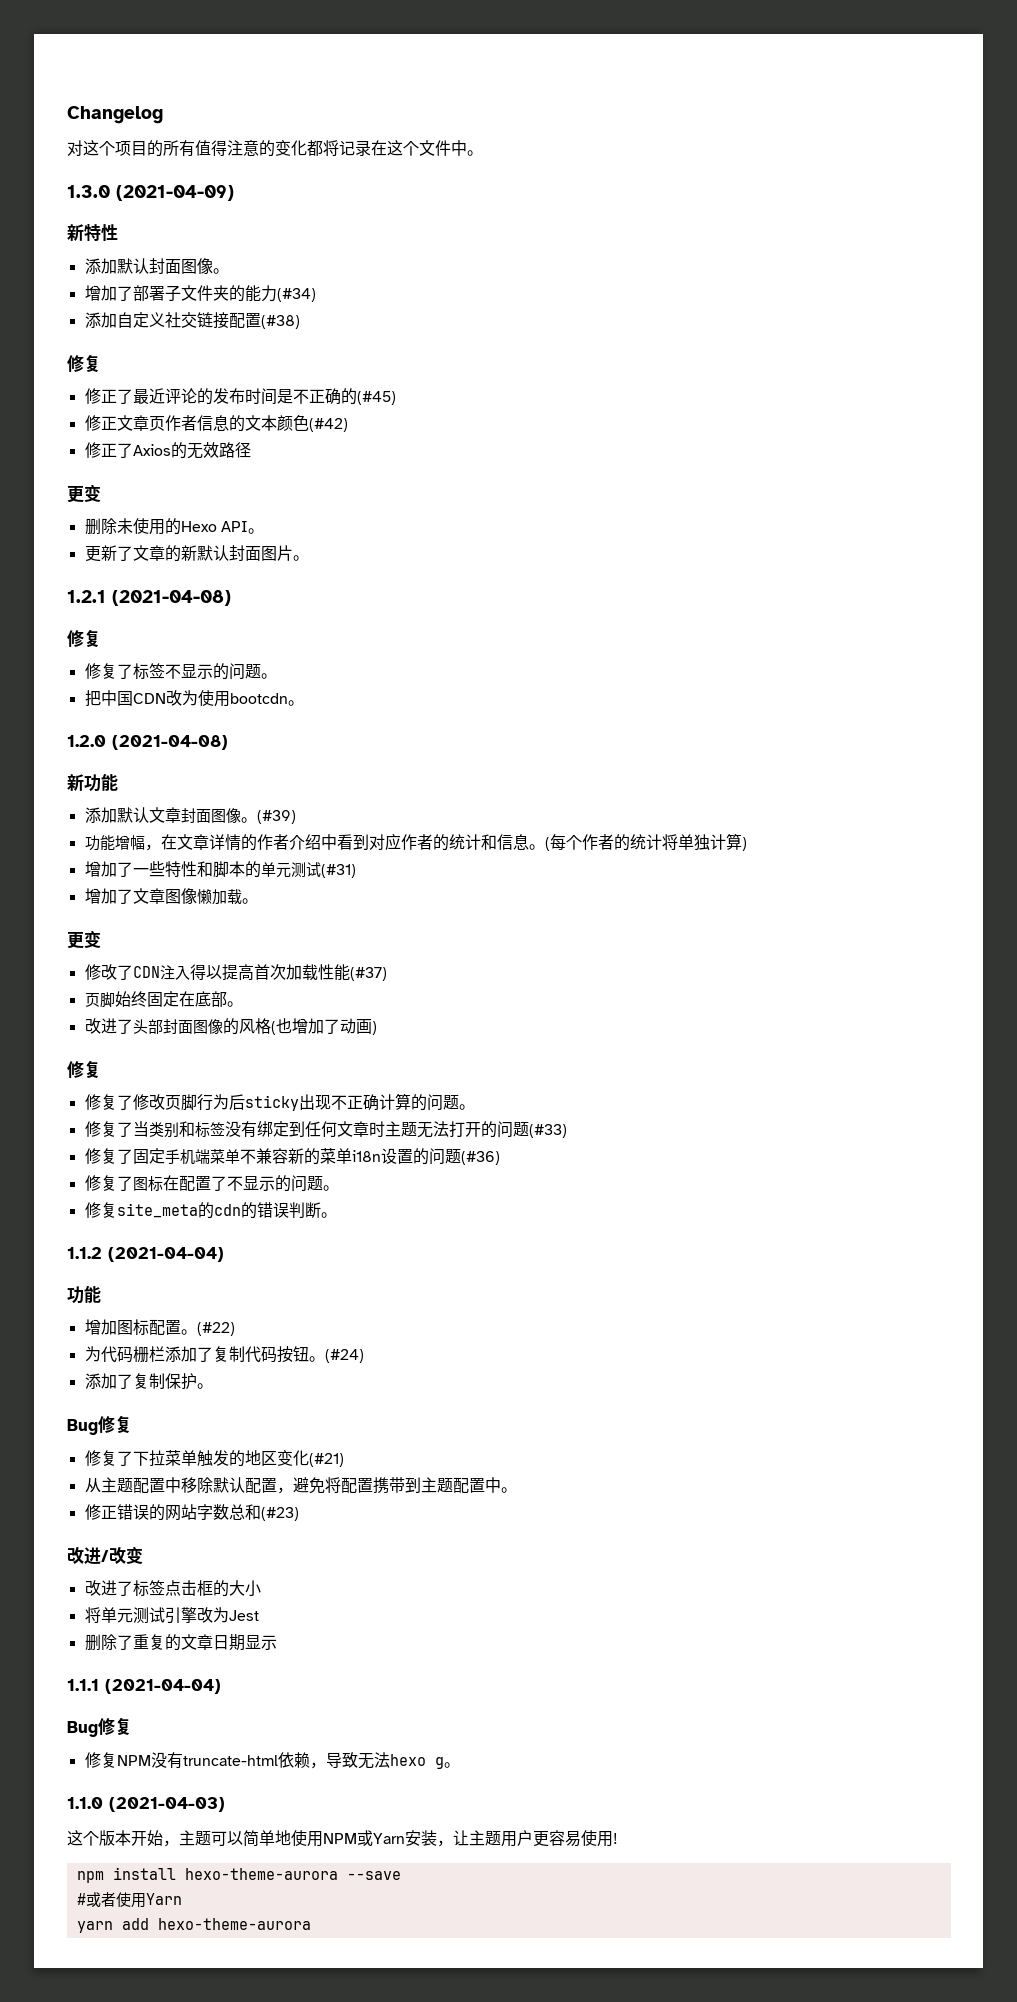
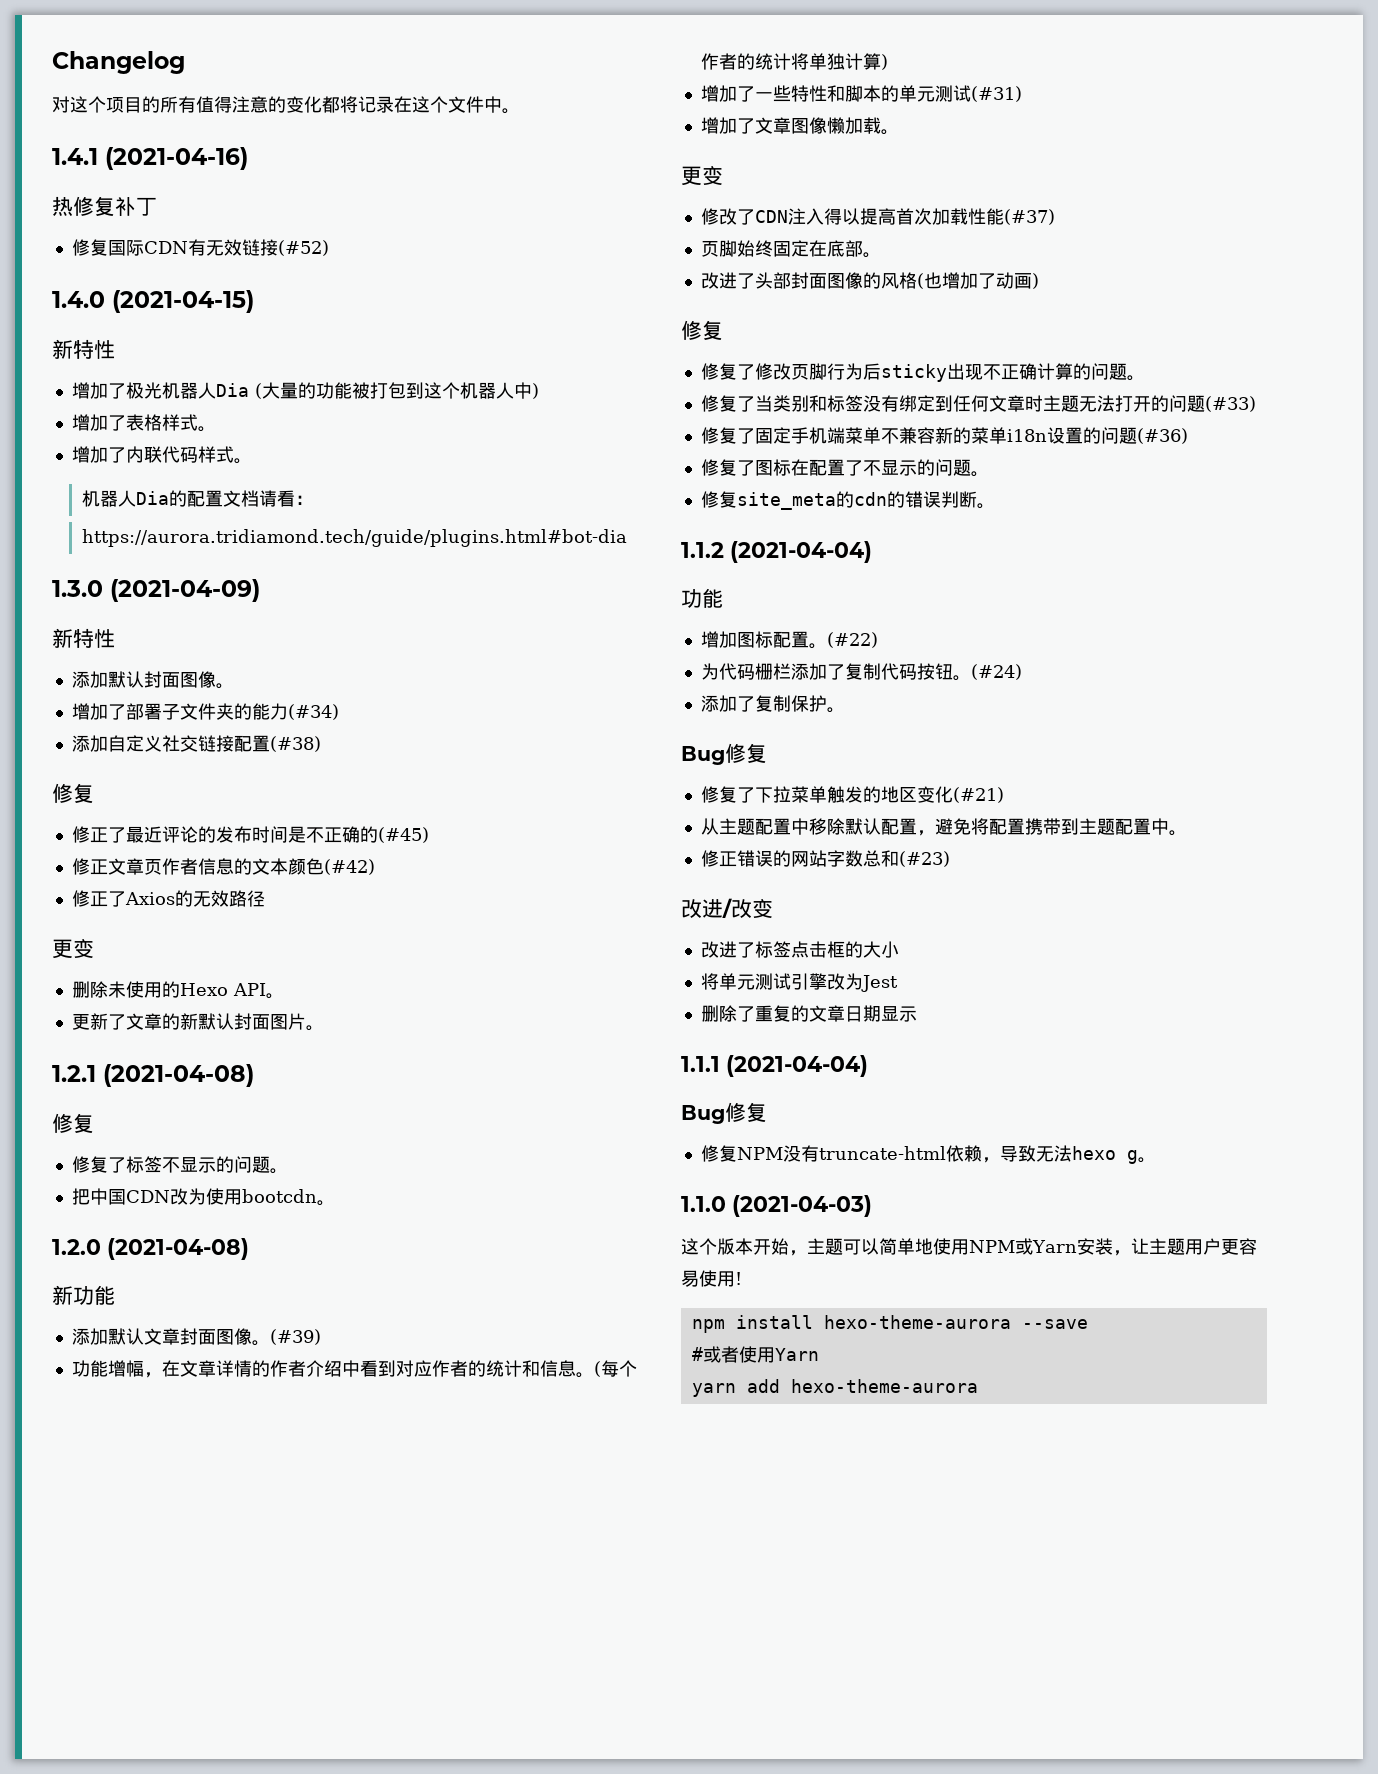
+ 1.4.1 (2021-04-16)
+ 热修复补丁
+ 修复国际CDN有无效链接(#52)
+ 1.4.0 (2021-04-15)
+ 新特性
+ 增加了极光机器人Dia (大量的功能被打包到这个机器人中)
+ 增加了表格样式。
+ 增加了内联代码样式。
+ 机器人Dia的配置文档请看：
+ https://aurora.tridiamond.tech/guide/plugins.html#bot-dia

